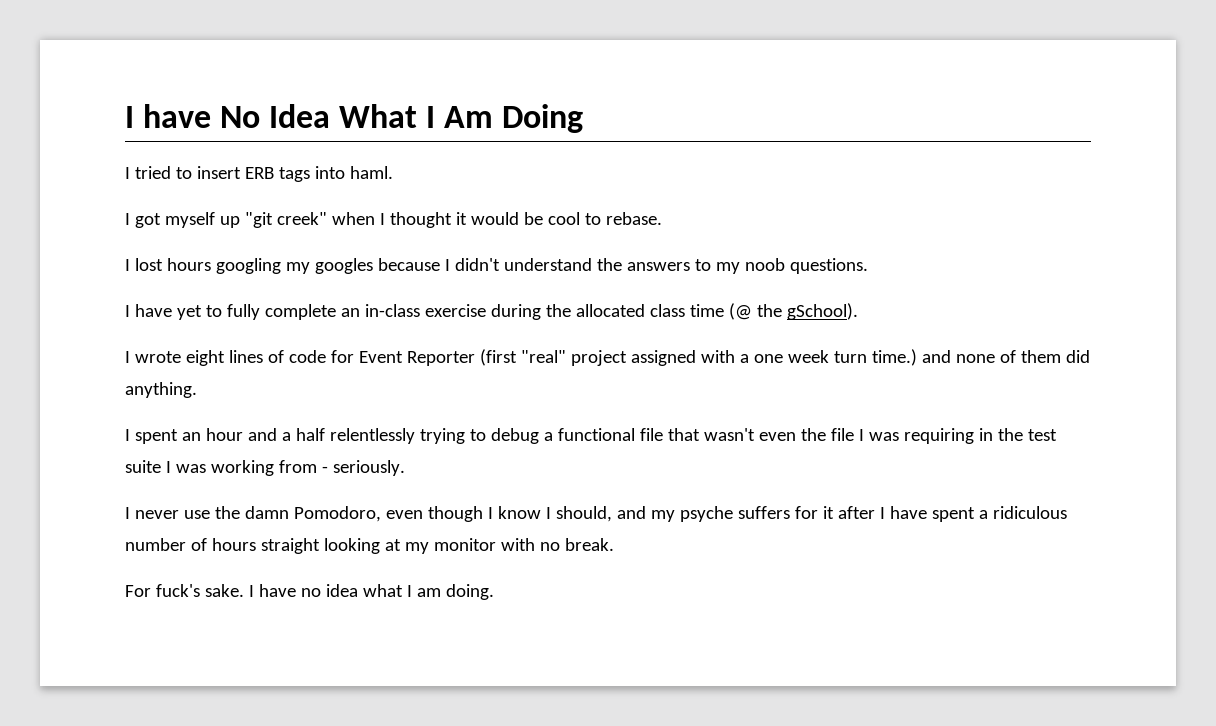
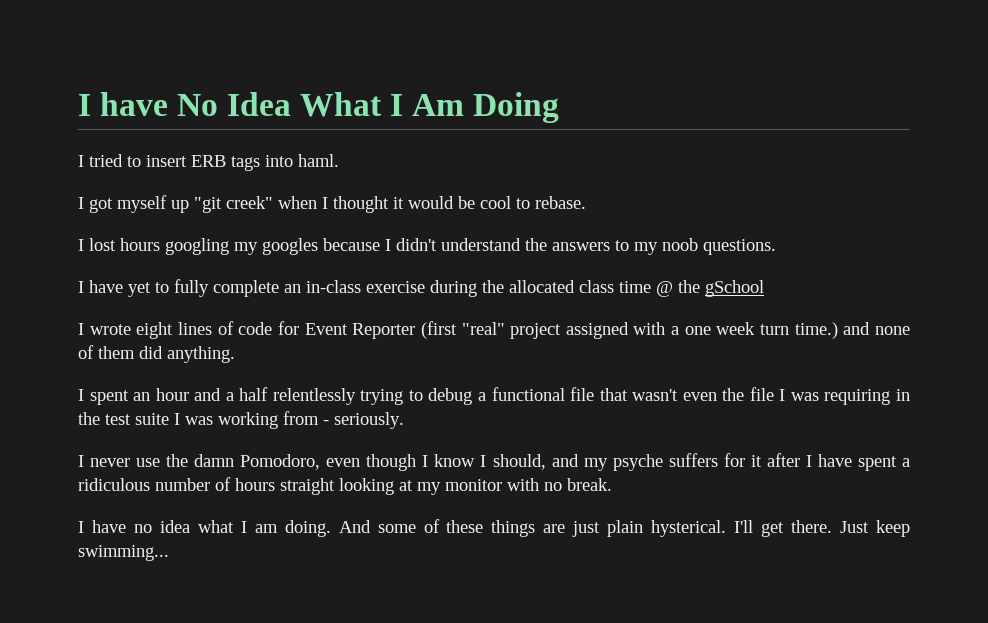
- I have yet to fully complete an in-class exercise during the allocated class time (@ the gSchool).
+ I have yet to fully complete an in-class exercise during the allocated class time @ the gSchool
- For fuck's sake.
+ And some of these things are just plain hysterical. I'll get there. Just keep swimming...

